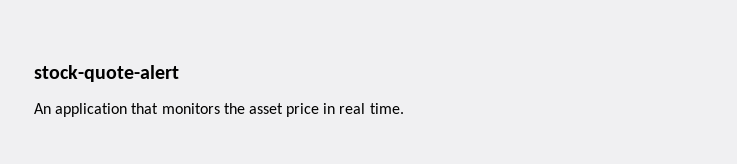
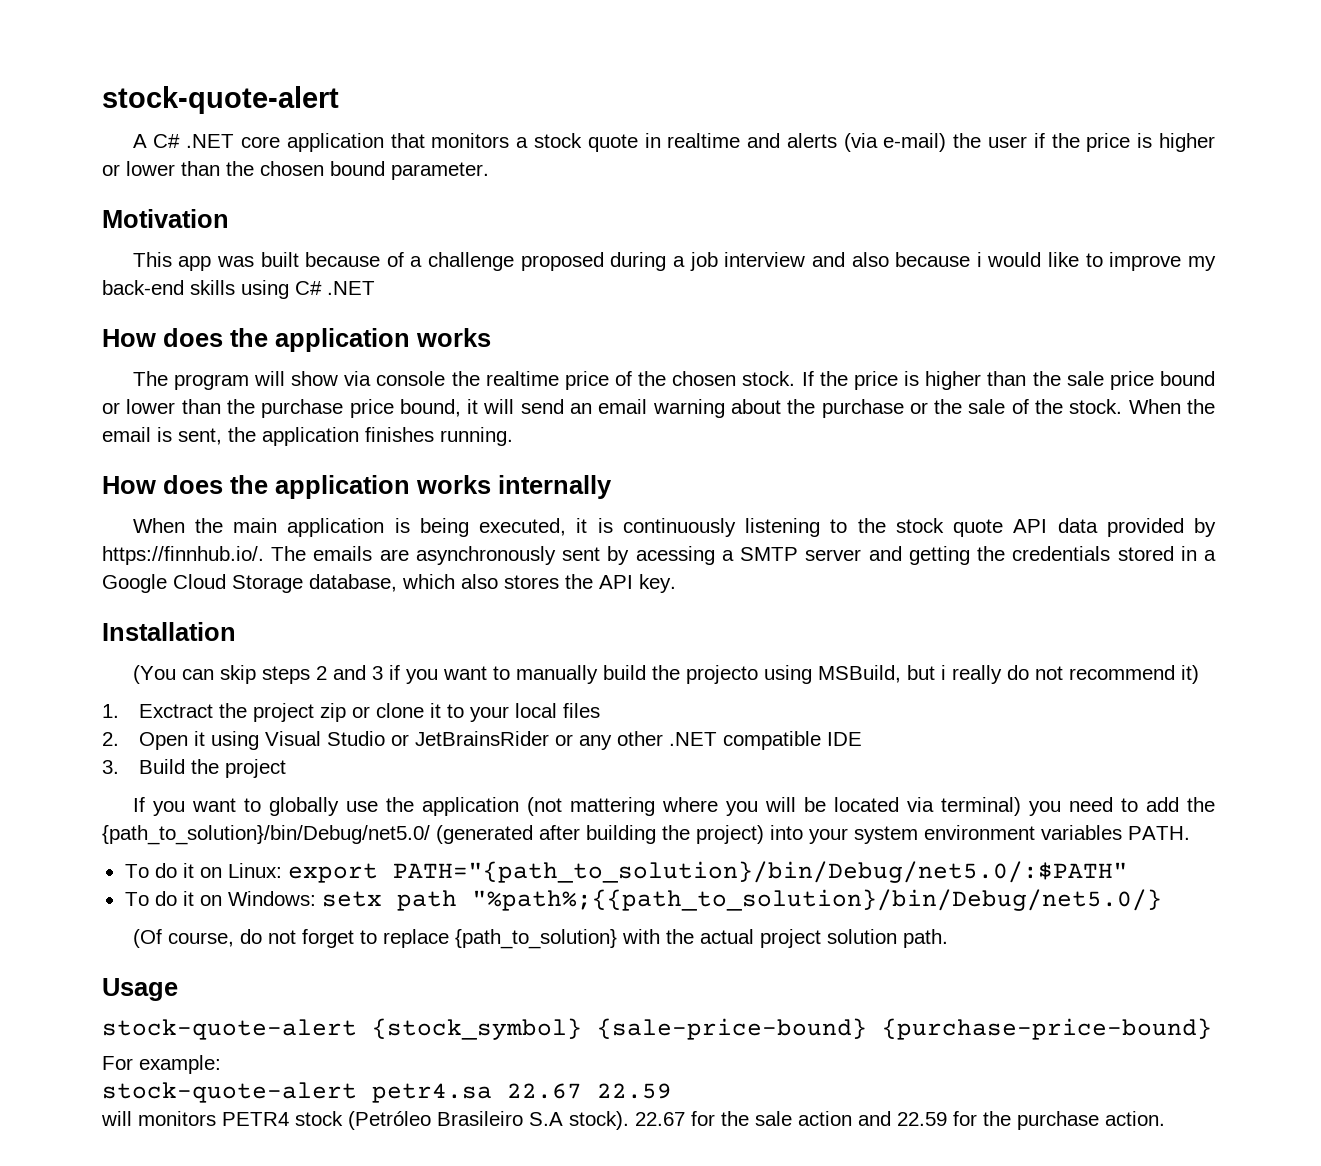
- An application that monitors the asset price in real time.
+ A C# .NET core application that monitors a stock quote in realtime and alerts (via e-mail) the user if the price is higher or lower than the chosen bound parameter.
+ Motivation
+ This app was built because of a challenge proposed during a job interview and also because i would like to improve my back-end skills using C# .NET
+ How does the application works
+ The program will show via console the realtime price of the chosen stock. If the price is higher than the sale price bound or lower than the purchase price bound, it will send an email warning about the purchase or the sale of the stock. When the email is sent, the application finishes running.
+ How does the application works internally
+ When the main application is being executed, it is continuously listening to the stock quote API data provided by https://finnhub.io/. The emails are asynchronously sent by acessing a SMTP server and getting the credentials stored in a Google Cloud Storage database, which also stores the API key.
+ Installation
+ (You can skip steps 2 and 3 if you want to manually build the projecto using MSBuild, but i really do not recommend it)
+ 1. Exctract the project zip or clone it to your local files
+ 2. Open it using Visual Studio or JetBrainsRider or any other .NET compatible IDE
+ 3. Build the project
+ If you want to globally use the application (not mattering where you will be located via terminal) you need to add the {path_to_solution}/bin/Debug/net5.0/ (generated after building the project) into your system environment variables PATH.
+ To do it on Linux: export PATH="{path_to_solution}/bin/Debug/net5.0/:$PATH"
+ To do it on Windows: setx path "%path%;{{path_to_solution}/bin/Debug/net5.0/}
+ (Of course, do not forget to replace {path_to_solution} with the actual project solution path.
+ Usage
+ stock-quote-alert {stock_symbol} {sale-price-bound} {purchase-price-bound}
+ For example:
+ stock-quote-alert petr4.sa 22.67 22.59
+ will monitors PETR4 stock (Petróleo Brasileiro S.A stock). 22.67 for the sale action and 22.59 for the purchase action.

